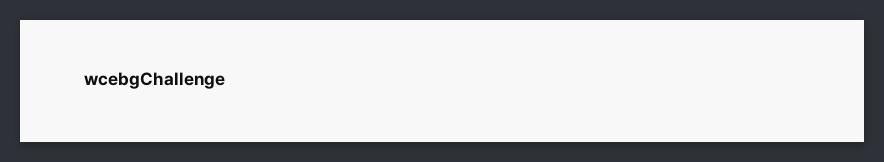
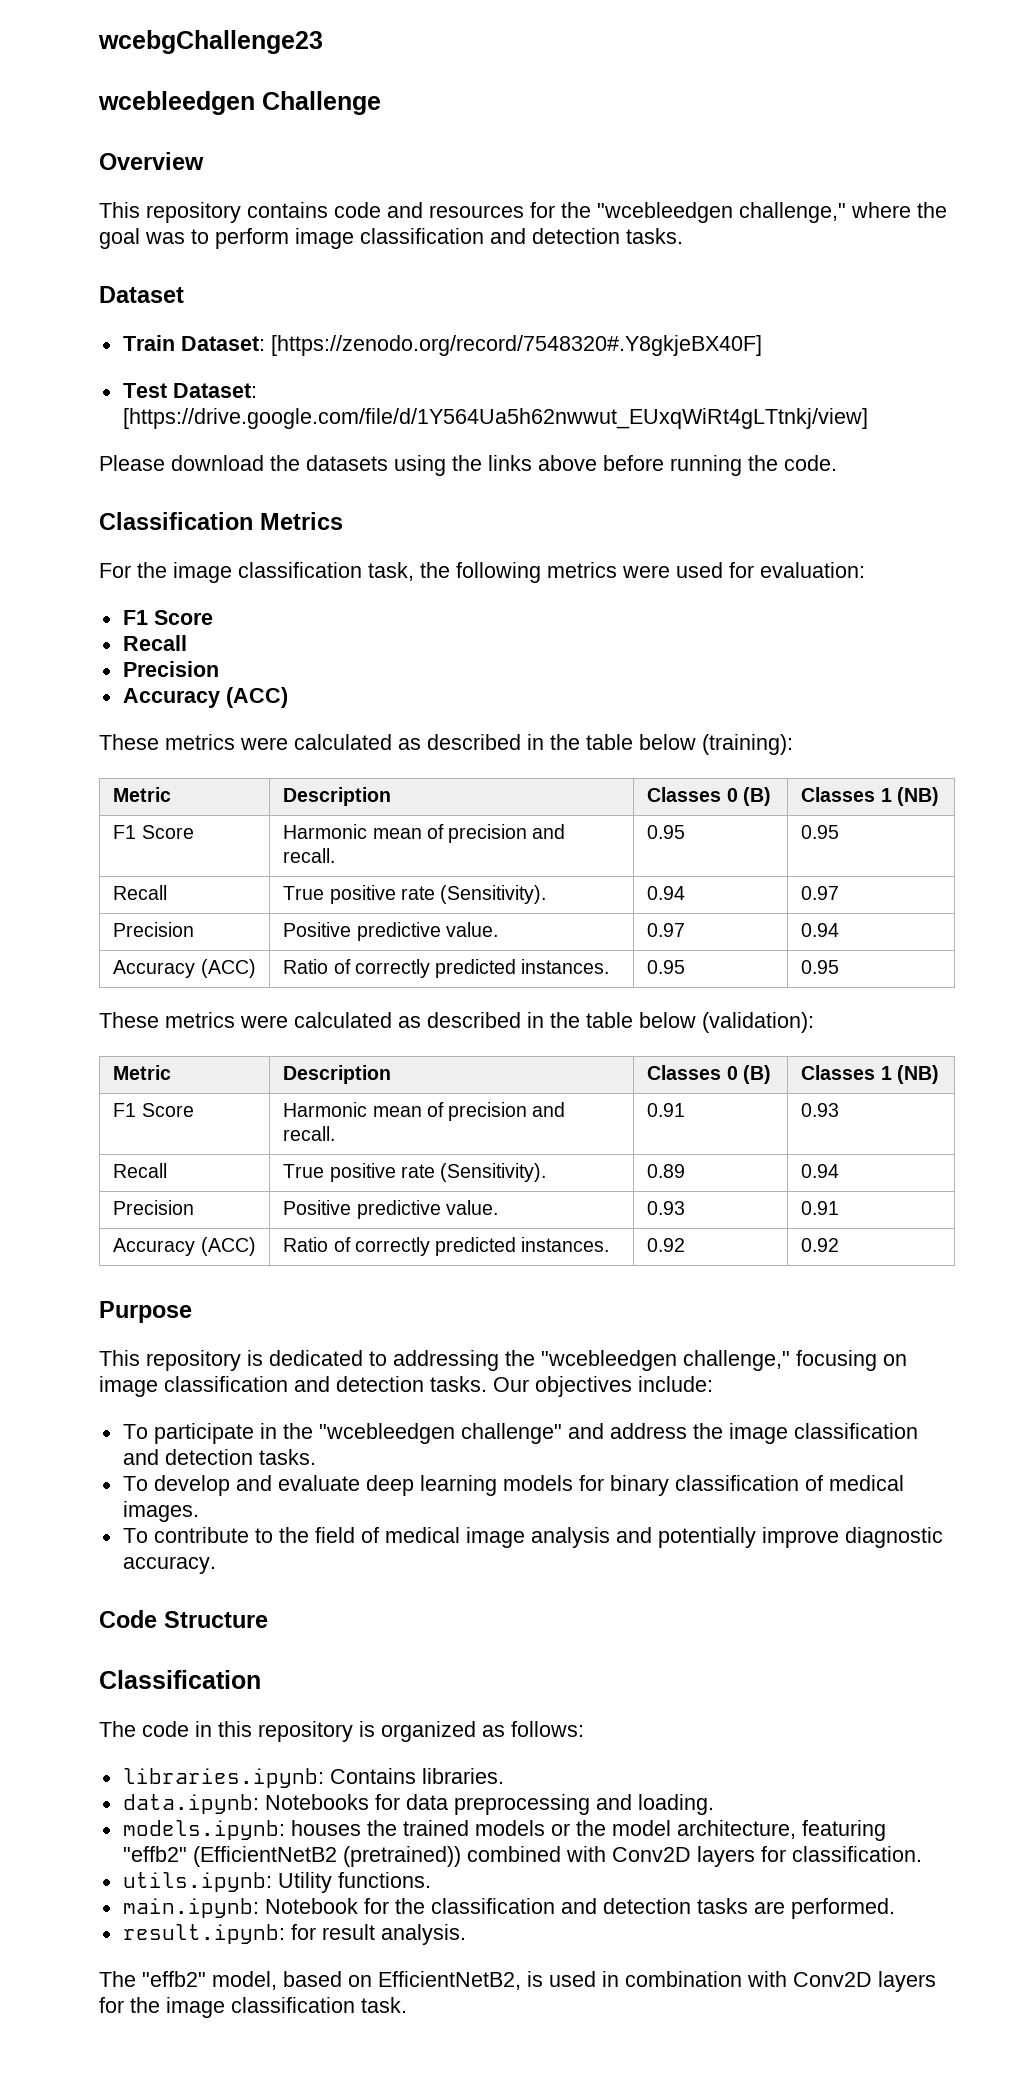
- wcebgChallenge
+ wcebgChallenge23
+ wcebleedgen Challenge
+ Overview
+ This repository contains code and resources for the "wcebleedgen challenge," where the goal was to perform image classification and detection tasks.
+ Dataset
+ Train Dataset: [https://zenodo.org/record/7548320#.Y8gkjeBX40F]
+ Test Dataset: [https://drive.google.com/file/d/1Y564Ua5h62nwwut_EUxqWiRt4gLTtnkj/view]
+ Please download the datasets using the links above before running the code.
+ Classification Metrics
+ For the image classification task, the following metrics were used for evaluation:
+ F1 Score
+ Recall
+ Precision
+ Accuracy (ACC)
+ These metrics were calculated as described in the table below (training):
+ Metric | Description | Classes 0 (B) | Classes 1 (NB)
+ F1 Score | Harmonic mean of precision and recall. | 0.95 | 0.95
+ Recall | True positive rate (Sensitivity). | 0.94 | 0.97
+ Precision | Positive predictive value. | 0.97 | 0.94
+ Accuracy (ACC) | Ratio of correctly predicted instances. | 0.95 | 0.95
+ These metrics were calculated as described in the table below (validation):
+ Metric | Description | Classes 0 (B) | Classes 1 (NB)
+ F1 Score | Harmonic mean of precision and recall. | 0.91 | 0.93
+ Recall | True positive rate (Sensitivity). | 0.89 | 0.94
+ Precision | Positive predictive value. | 0.93 | 0.91
+ Accuracy (ACC) | Ratio of correctly predicted instances. | 0.92 | 0.92
+ Purpose
+ This repository is dedicated to addressing the "wcebleedgen challenge," focusing on image classification and detection tasks. Our objectives include:
+ To participate in the "wcebleedgen challenge" and address the image classification and detection tasks.
+ To develop and evaluate deep learning models for binary classification of medical images.
+ To contribute to the field of medical image analysis and potentially improve diagnostic accuracy.
+ Code Structure
+ Classification
+ The code in this repository is organized as follows:
+ libraries.ipynb: Contains libraries.
+ data.ipynb: Notebooks for data preprocessing and loading.
+ models.ipynb: houses the trained models or the model architecture, featuring "effb2" (EfficientNetB2 (pretrained)) combined with Conv2D layers for classification.
+ utils.ipynb: Utility functions.
+ main.ipynb: Notebook for the classification and detection tasks are performed.
+ result.ipynb: for result analysis.
+ The "effb2" model, based on EfficientNetB2, is used in combination with Conv2D layers for the image classification task.

